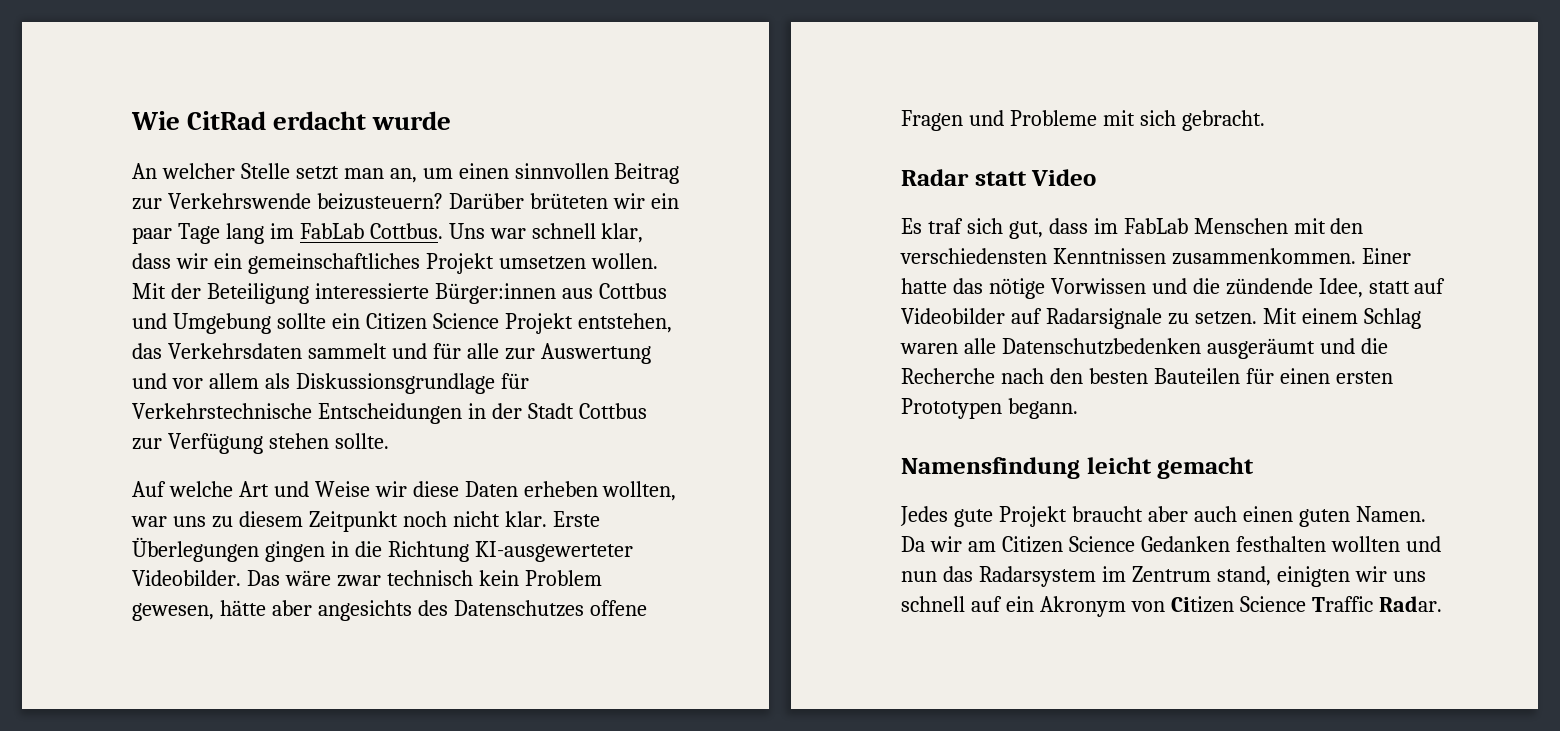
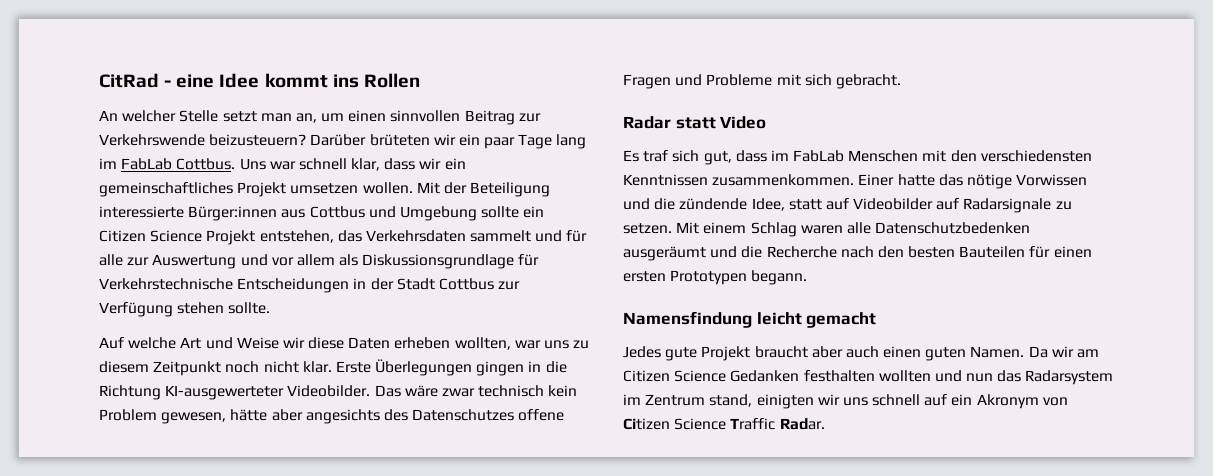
- Wie CitRad erdacht wurde
+ CitRad - eine Idee kommt ins Rollen

